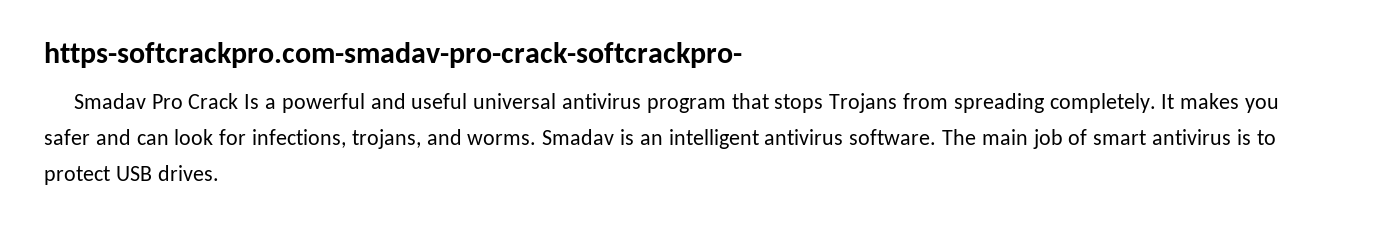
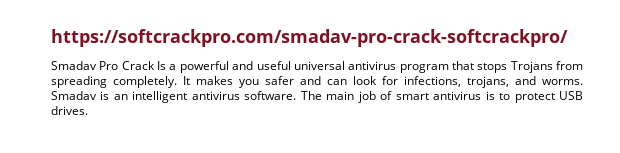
- https-softcrackpro.com-smadav-pro-crack-softcrackpro-
+ https://softcrackpro.com/smadav-pro-crack-softcrackpro/

